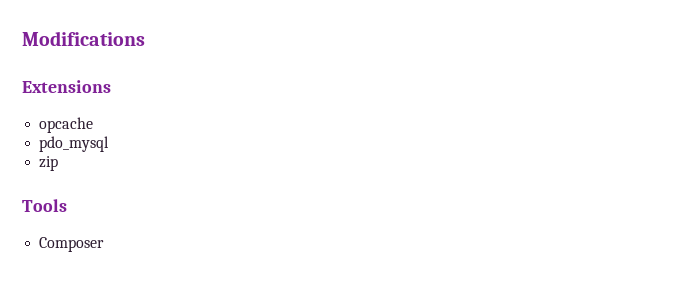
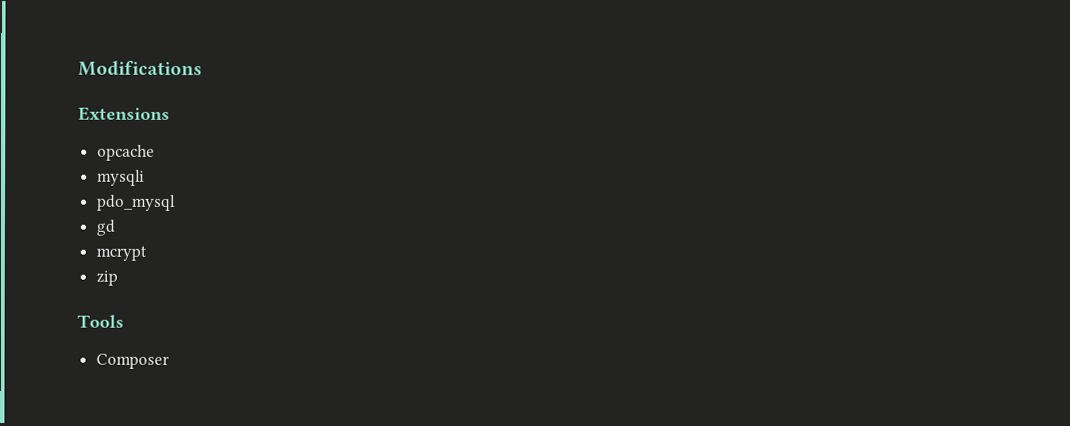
+ mysqli
+ gd
+ mcrypt

